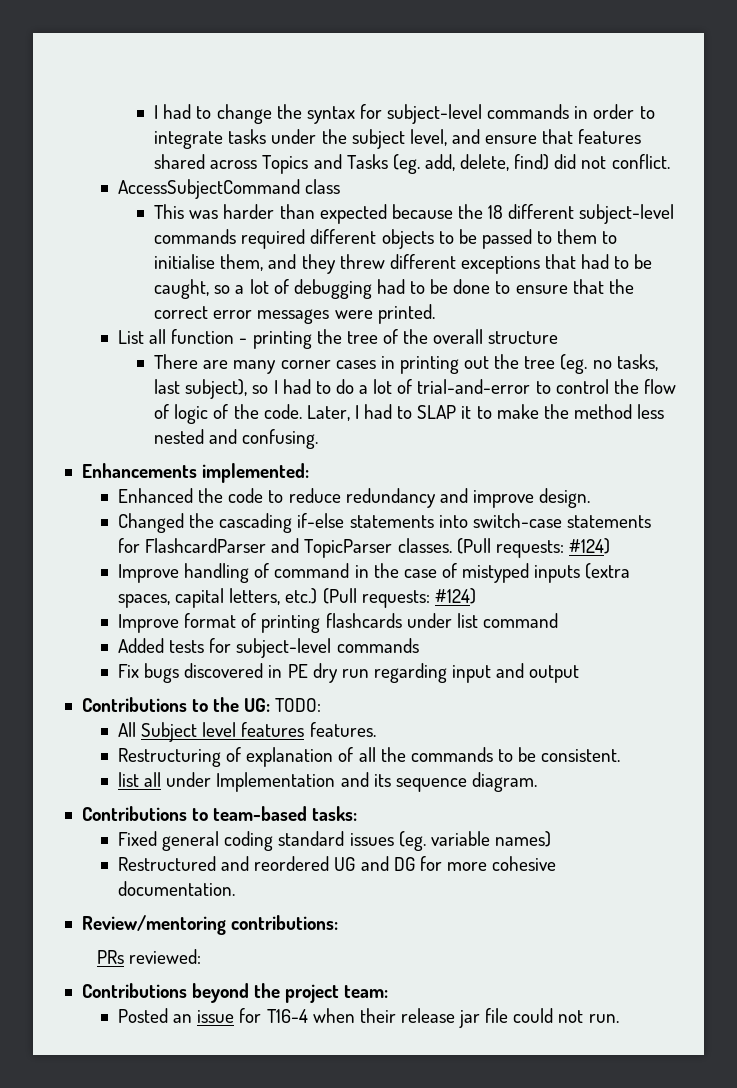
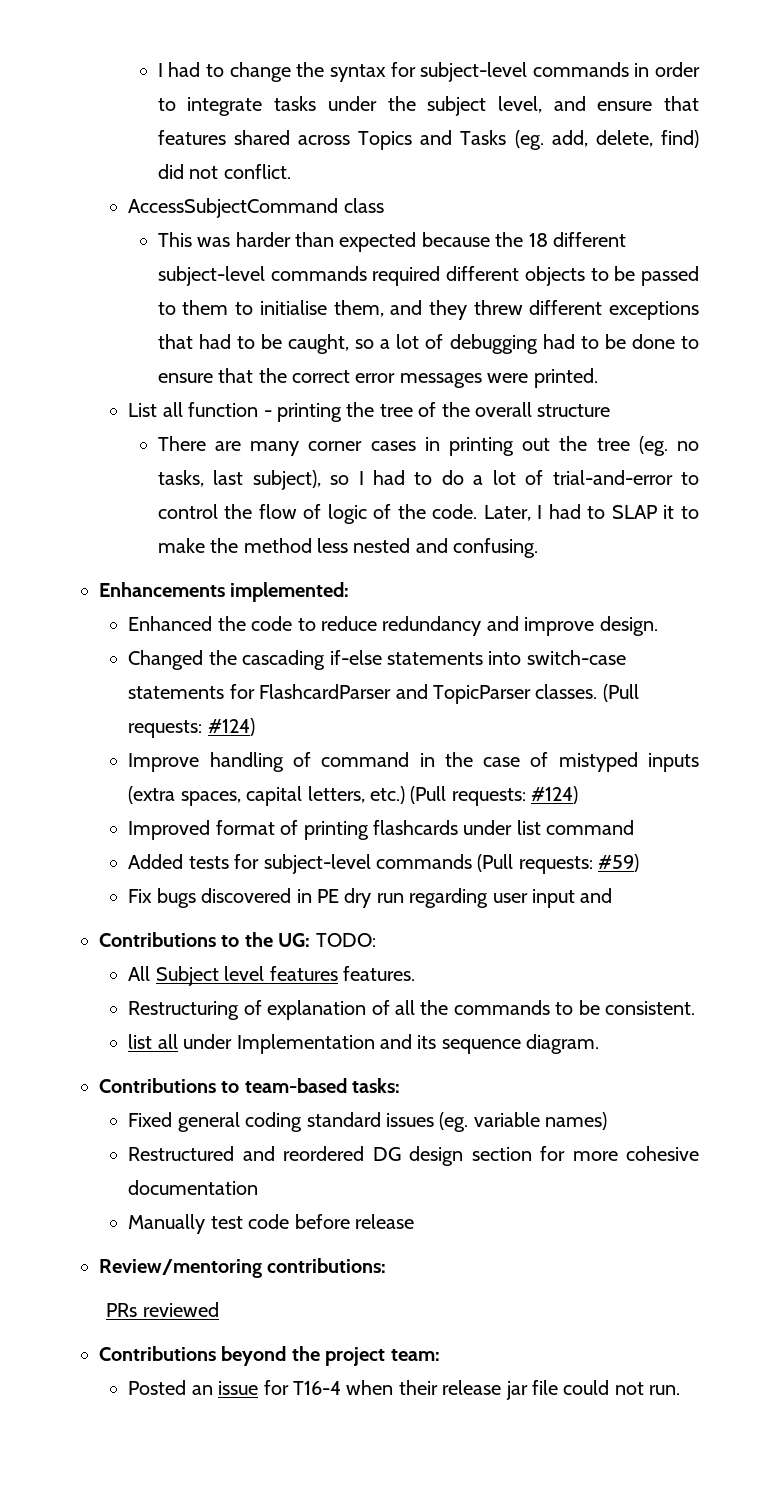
- Improve format of printing flashcards under list command
+ Improved format of printing flashcards under list command
- Added tests for subject-level commands
+ Added tests for subject-level commands (Pull requests: #59)
- Fix bugs discovered in PE dry run regarding input and output
+ Fix bugs discovered in PE dry run regarding user input and
- Restructured and reordered UG and DG for more cohesive documentation.
+ Restructured and reordered DG design section for more cohesive documentation
+ Manually test code before release
- PRs reviewed:
+ PRs reviewed

